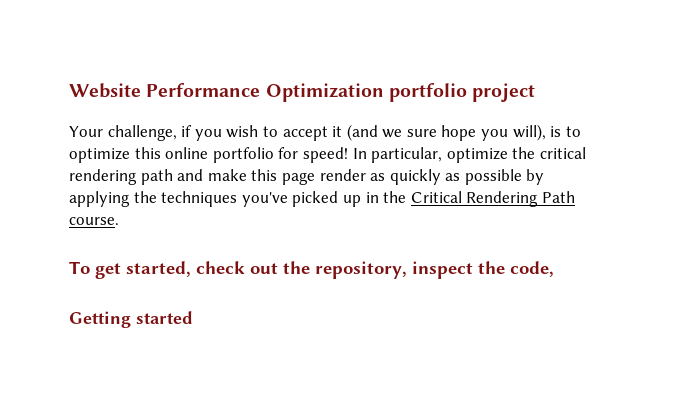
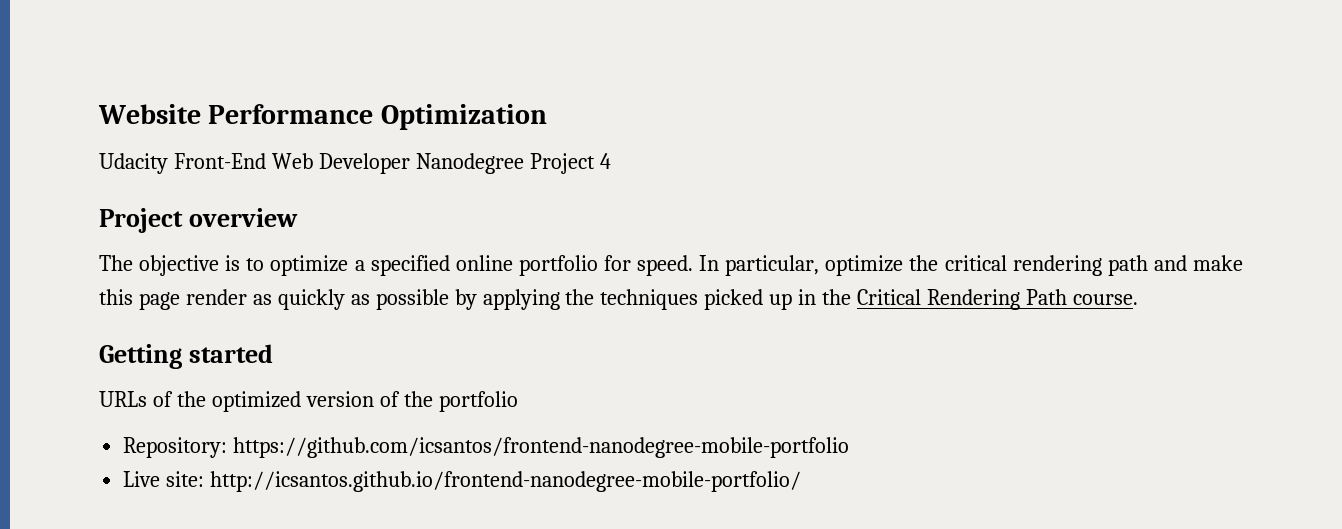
- Website Performance Optimization portfolio project
- Your challenge, if you wish to accept it (and we sure hope you will), is to optimize this online portfolio for speed!
+ Website Performance Optimization
+ Udacity Front-End Web Developer Nanodegree Project 4
+ Project overview
+ The objective is to optimize a specified online portfolio for speed.
- In particular, optimize the critical rendering path and make this page render as quickly as possible by applying the techniques you've picked up in the Critical Rendering Path course.
+ In particular, optimize the critical rendering path and make this page render as quickly as possible by applying the techniques picked up in the Critical Rendering Path course.
- To get started, check out the repository, inspect the code,
  Getting started
+ URLs of the optimized version of the portfolio
+ Repository: https://github.com/icsantos/frontend-nanodegree-mobile-portfolio
+ Live site: http://icsantos.github.io/frontend-nanodegree-mobile-portfolio/

